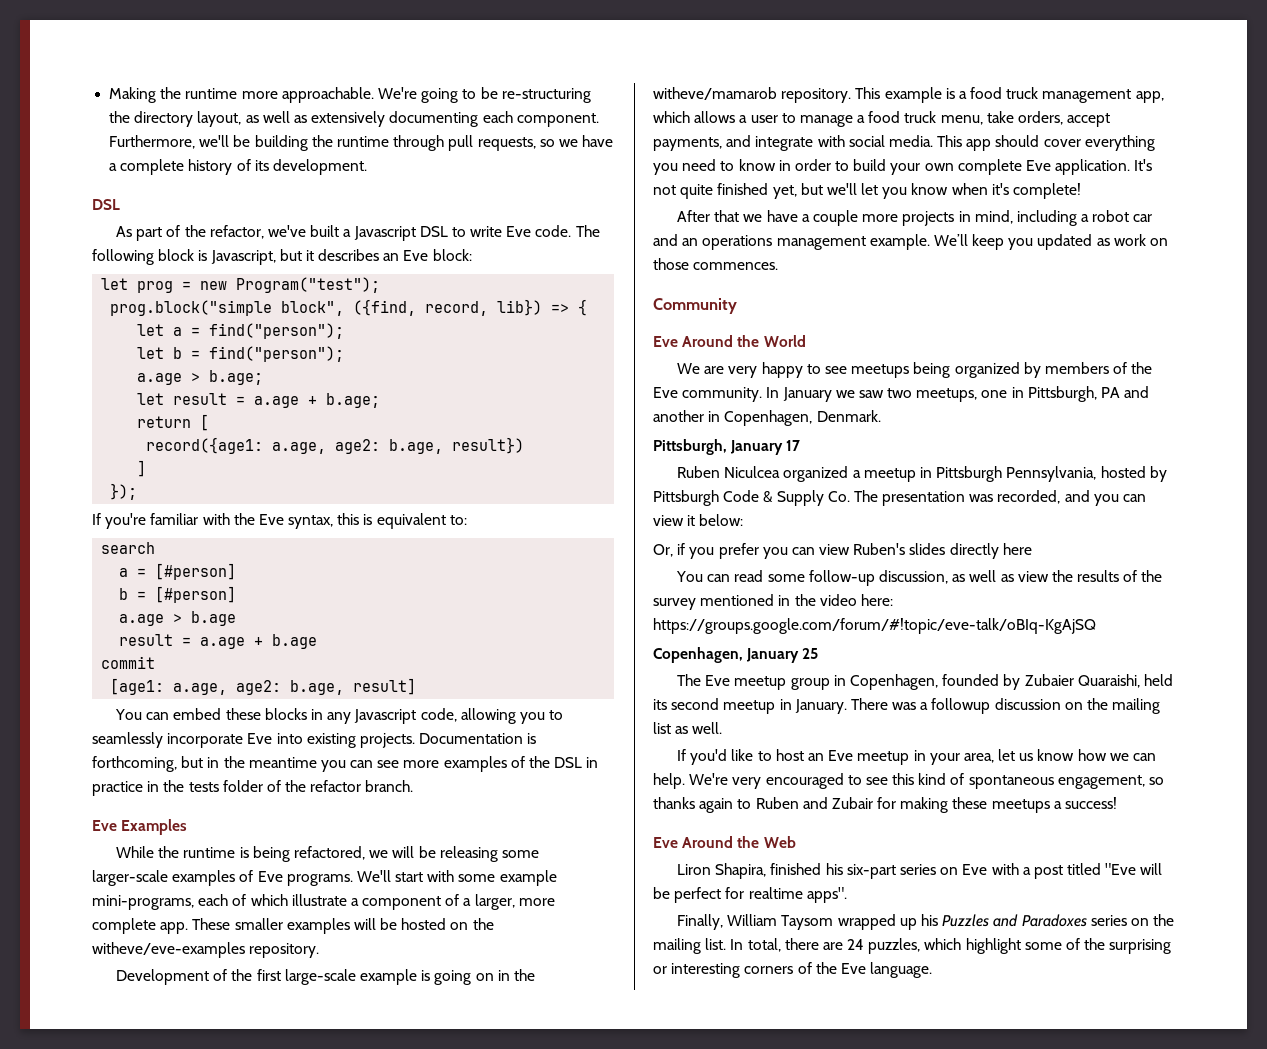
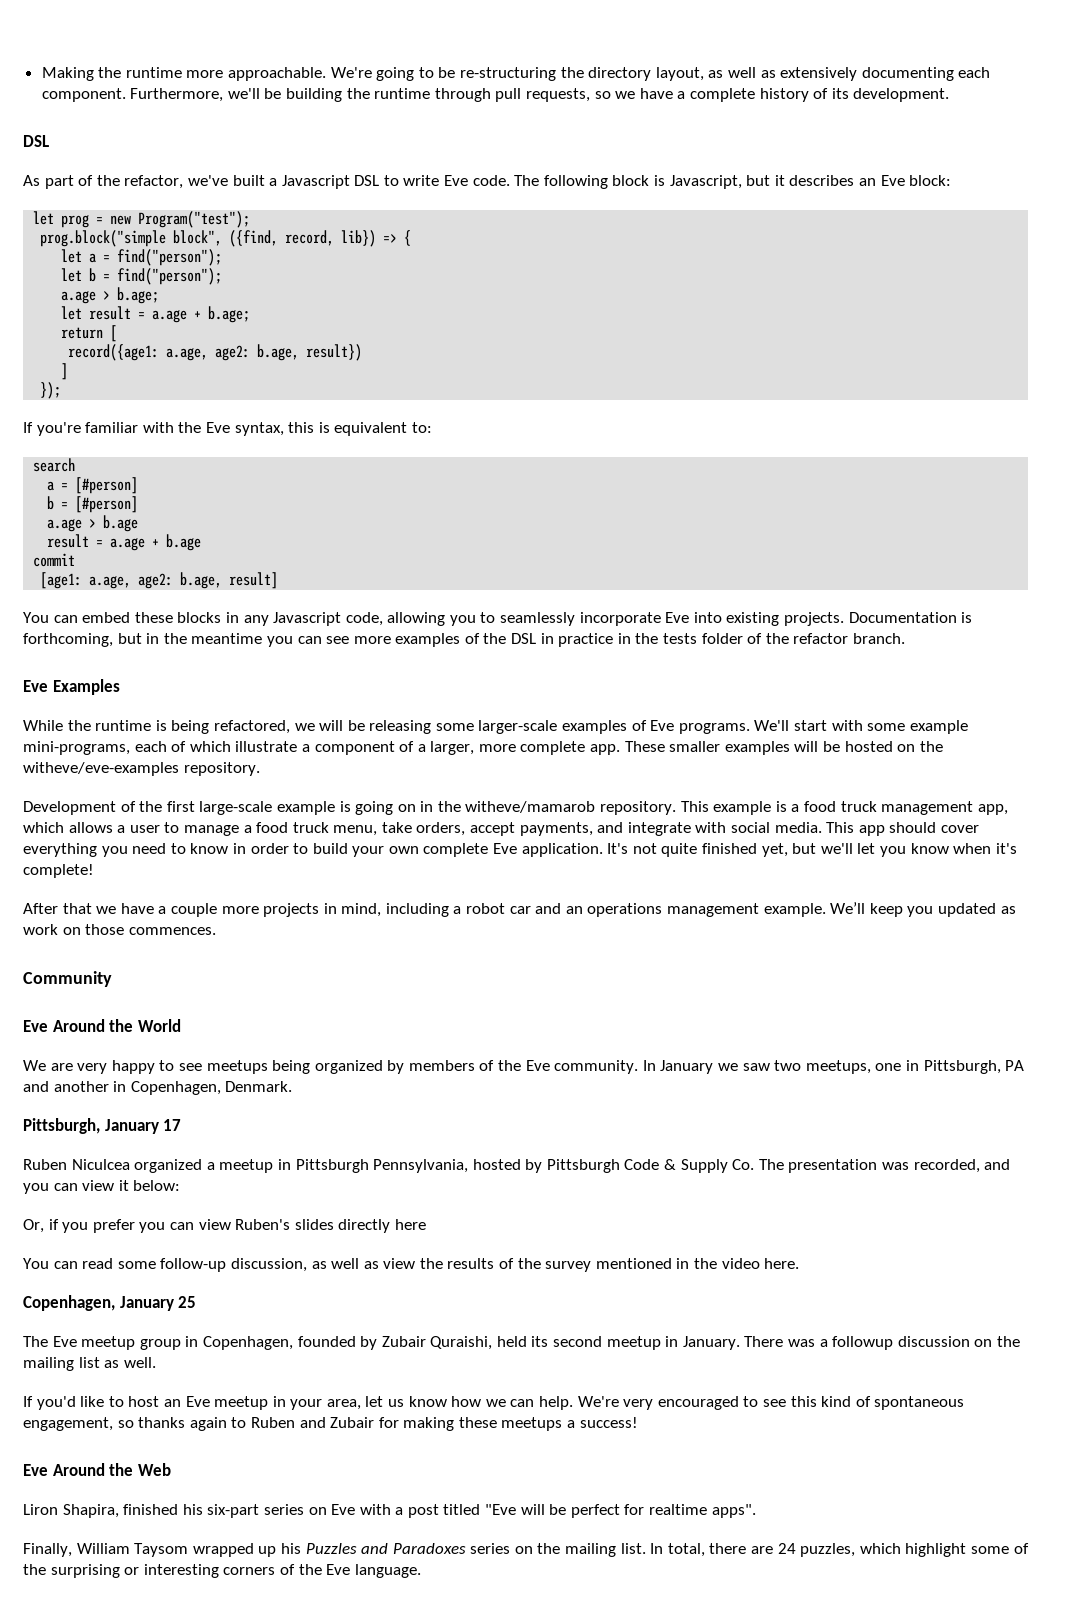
- You can read some follow-up discussion, as well as view the results of the survey mentioned in the video here: https://groups.google.com/forum/#!topic/eve-talk/oBIq-KgAjSQ
+ You can read some follow-up discussion, as well as view the results of the survey mentioned in the video here.
- The Eve meetup group in Copenhagen, founded by Zubaier Quaraishi, held its second meetup in January.
+ The Eve meetup group in Copenhagen, founded by Zubair Quraishi, held its second meetup in January.

